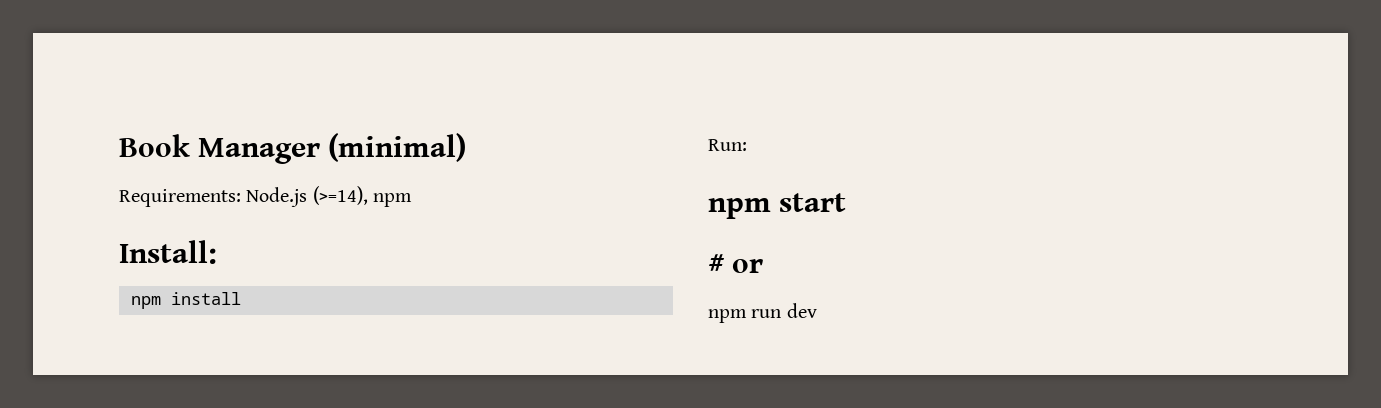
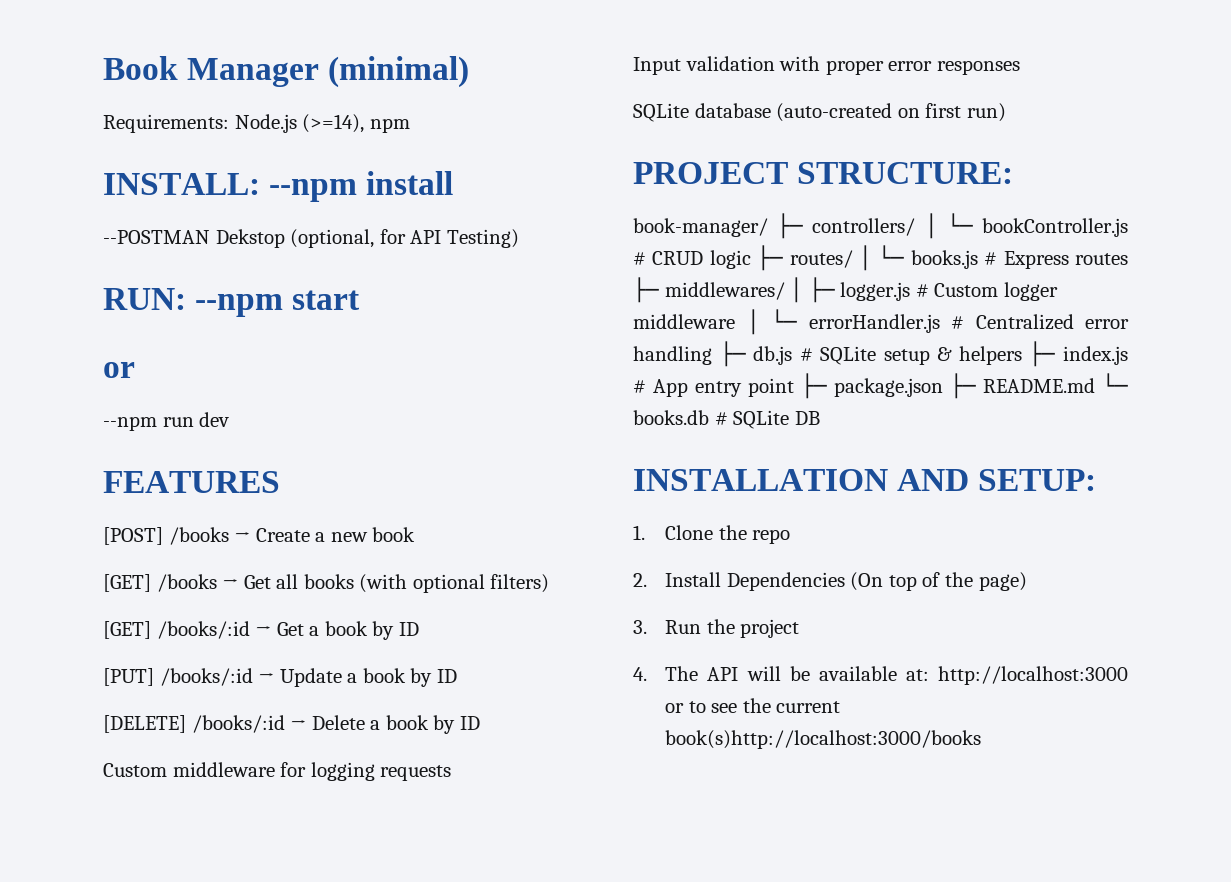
- Install:
- npm install
+ INSTALL: --npm install
- Run:
- npm start
- # or
+ --POSTMAN Dekstop (optional, for API Testing)
+ RUN: --npm start
+ or
- npm run dev
+ --npm run dev
+ FEATURES
+ [POST] /books → Create a new book
+ [GET] /books → Get all books (with optional filters)
+ [GET] /books/:id → Get a book by ID
+ [PUT] /books/:id → Update a book by ID
+ [DELETE] /books/:id → Delete a book by ID
+ Custom middleware for logging requests
+ Input validation with proper error responses
+ SQLite database (auto-created on first run)
+ PROJECT STRUCTURE:
+ book-manager/ ├─ controllers/ │ └─ bookController.js # CRUD logic ├─ routes/ │ └─ books.js # Express routes ├─ middlewares/ │ ├─ logger.js # Custom logger middleware │ └─ errorHandler.js # Centralized error handling ├─ db.js # SQLite setup & helpers ├─ index.js # App entry point ├─ package.json ├─ README.md └─ books.db # SQLite DB
+ INSTALLATION AND SETUP:
+ 1. Clone the repo
+ 2. Install Dependencies (On top of the page)
+ 3. Run the project
+ 4. The API will be available at: http://localhost:3000 or to see the current book(s)http://localhost:3000/books

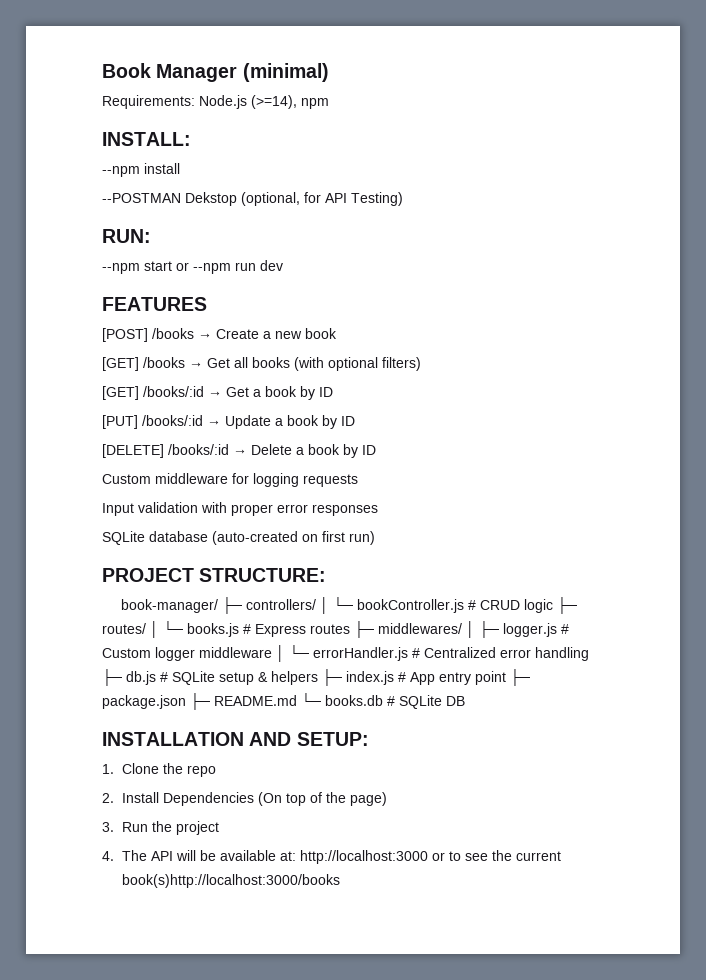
- INSTALL: --npm install
+ INSTALL:
+ --npm install
- RUN: --npm start
- or
- --npm run dev
+ RUN:
+ --npm start or --npm run dev

